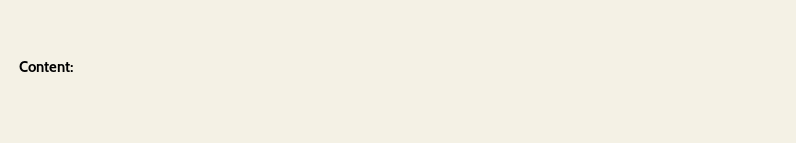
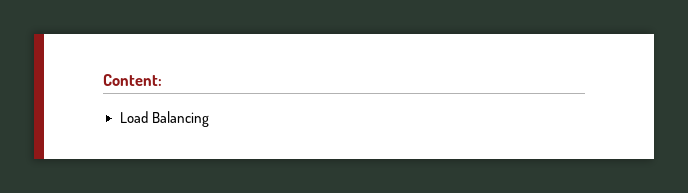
+ Load Balancing

